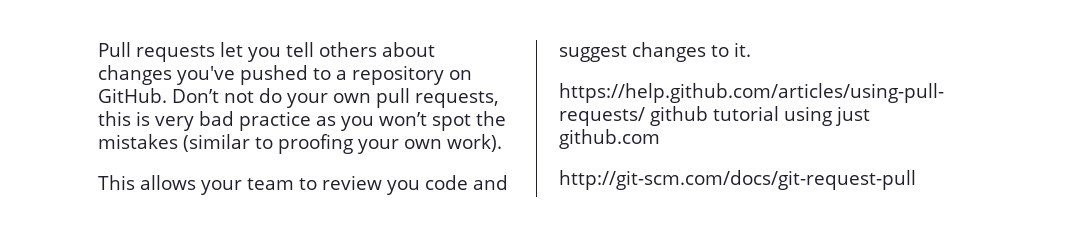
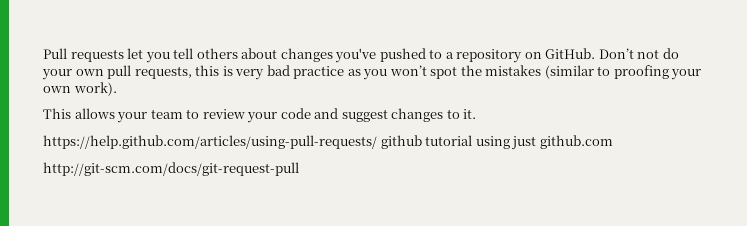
- This allows your team to review you code and suggest changes to it.
+ This allows your team to review your code and suggest changes to it.

